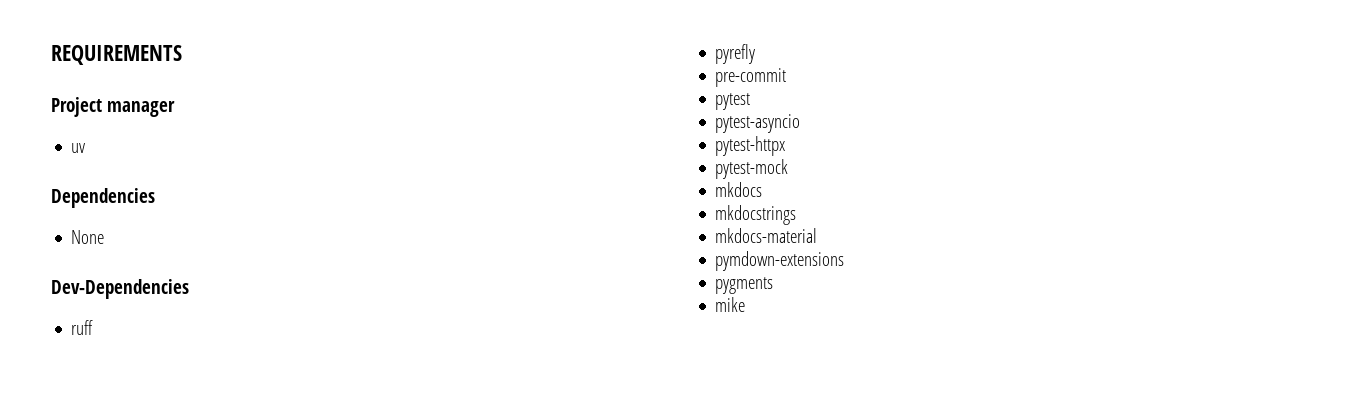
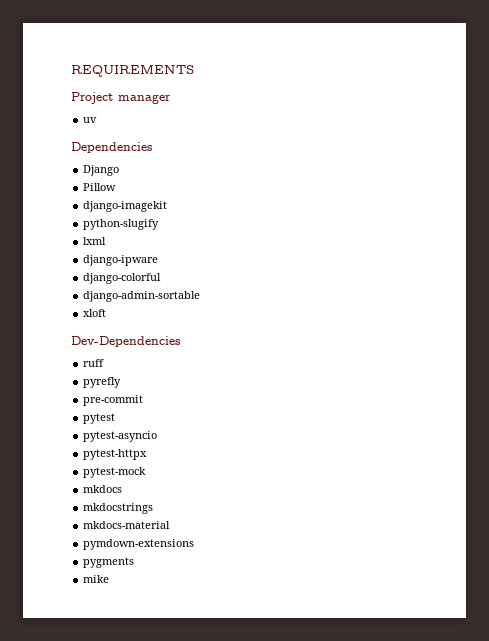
- None
+ Django
+ Pillow
+ django-imagekit
+ python-slugify
+ lxml
+ django-ipware
+ django-colorful
+ django-admin-sortable
+ xloft

